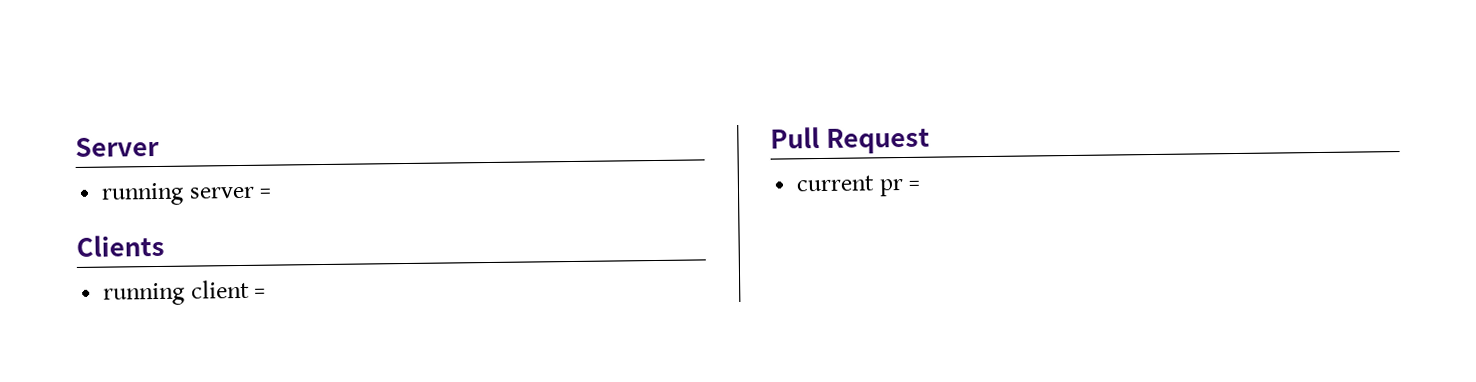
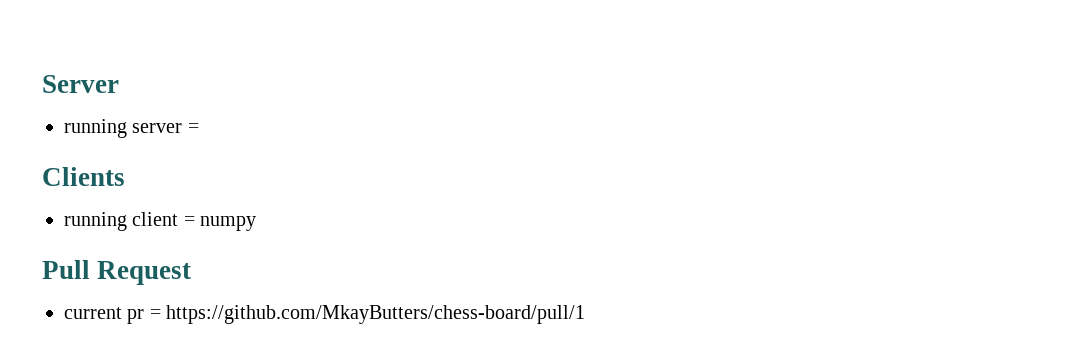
- running client =
+ running client = numpy
- current pr =
+ current pr = https://github.com/MkayButters/chess-board/pull/1

